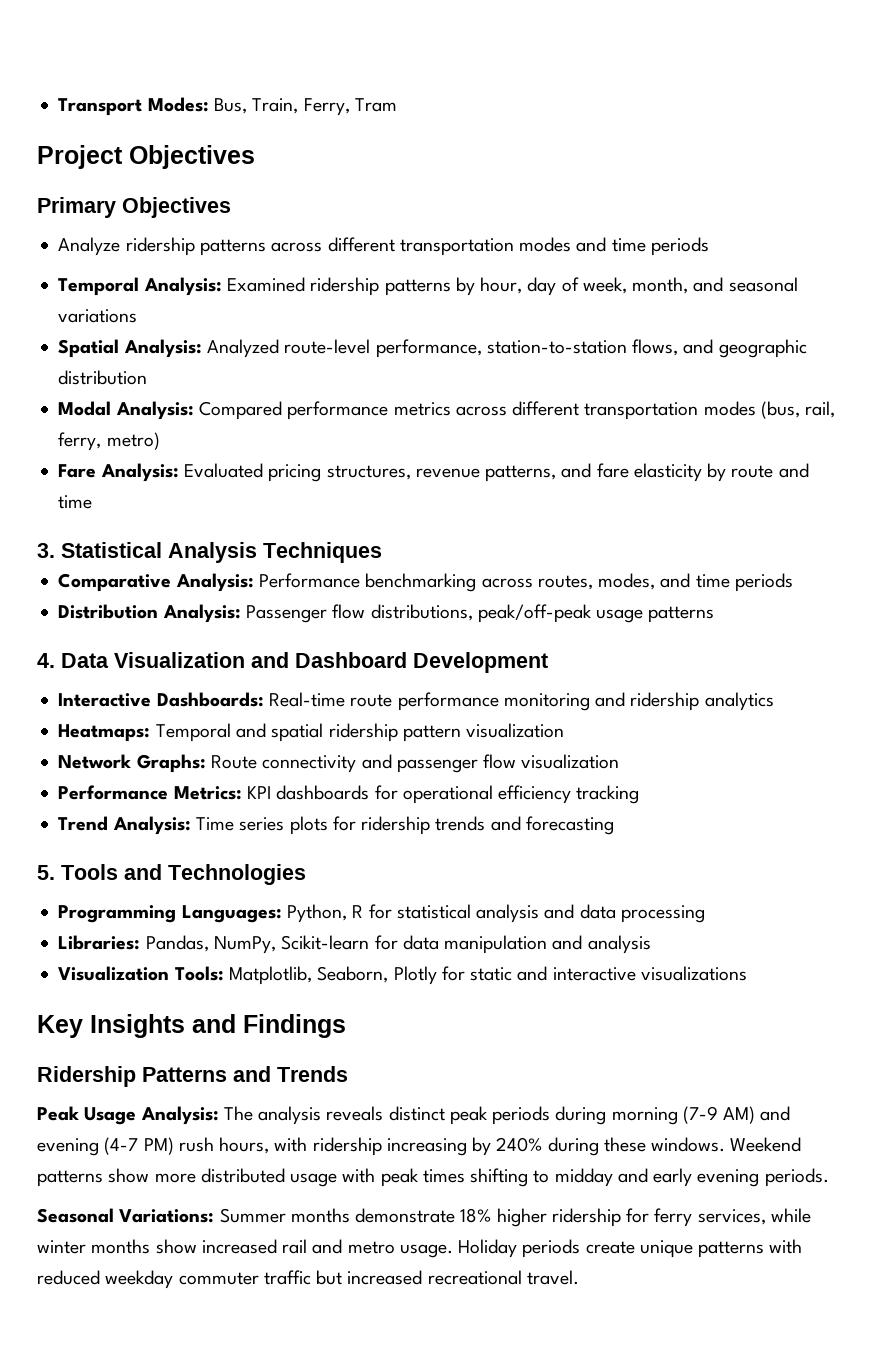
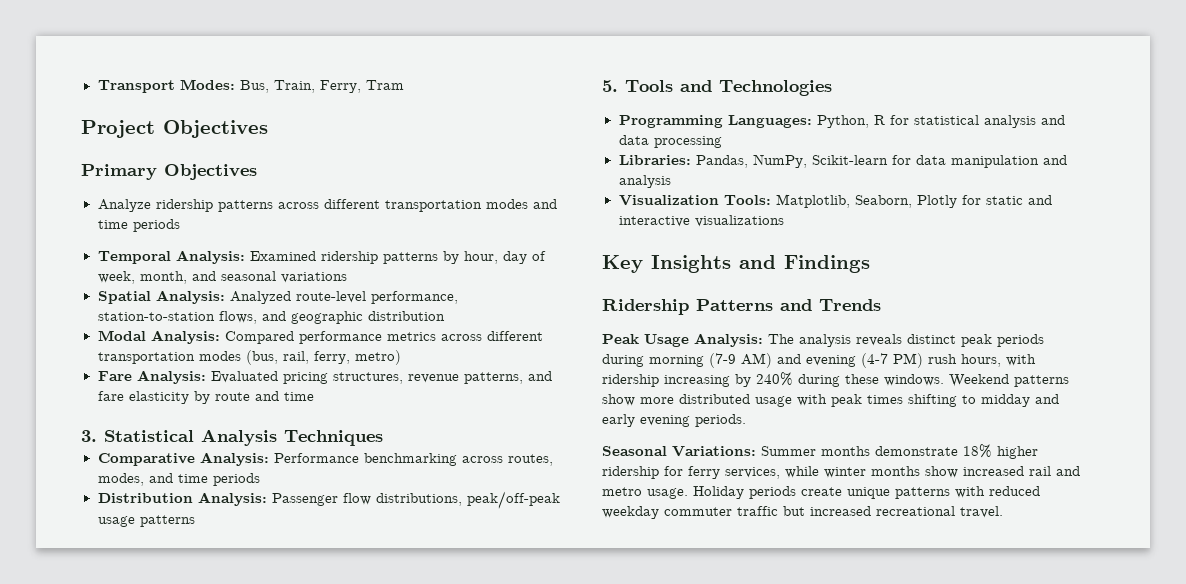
- 4. Data Visualization and Dashboard Development
- Interactive Dashboards: Real-time route performance monitoring and ridership analytics
- Heatmaps: Temporal and spatial ridership pattern visualization
- Network Graphs: Route connectivity and passenger flow visualization
- Performance Metrics: KPI dashboards for operational efficiency tracking
- Trend Analysis: Time series plots for ridership trends and forecasting

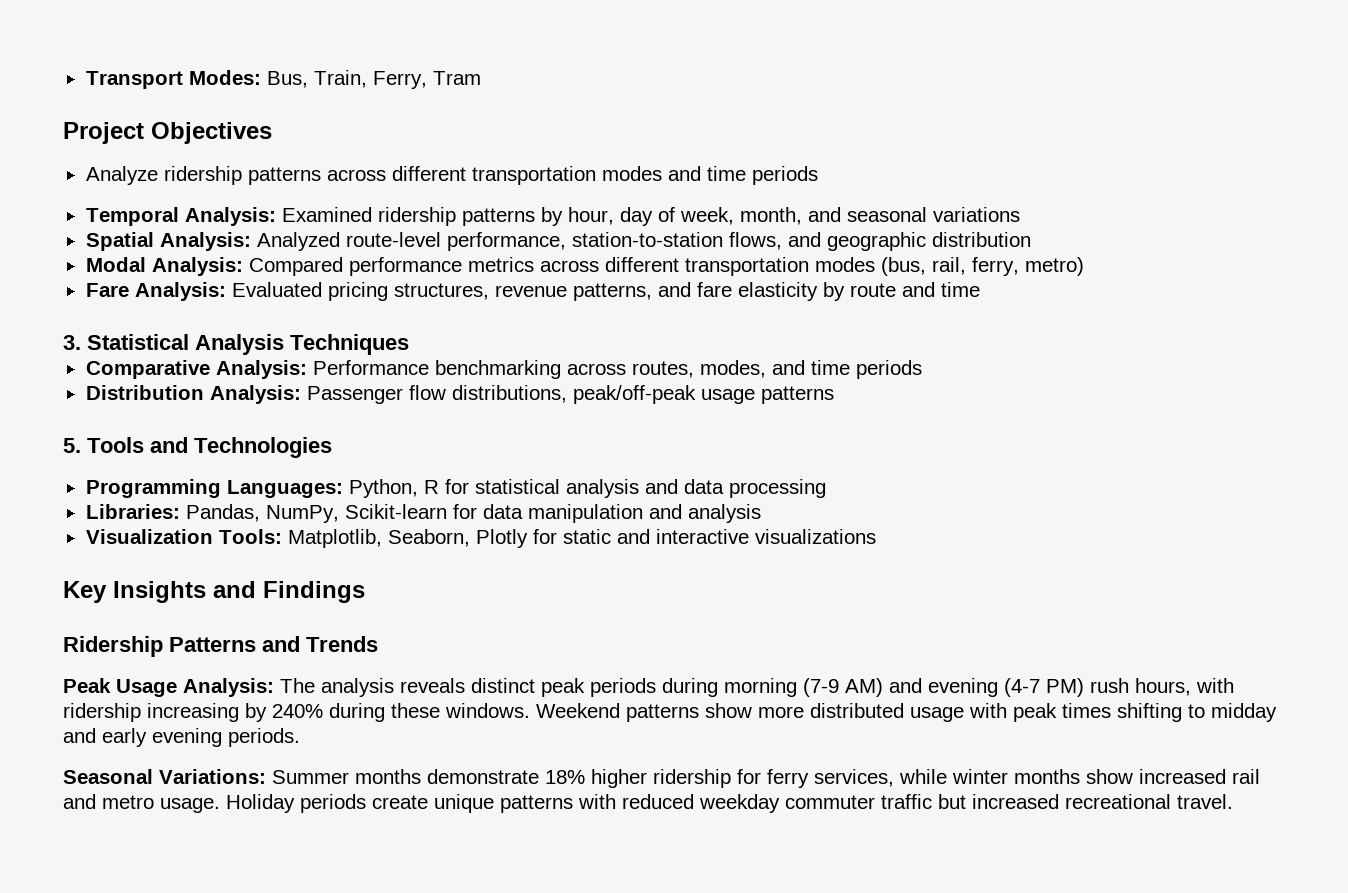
- Primary Objectives

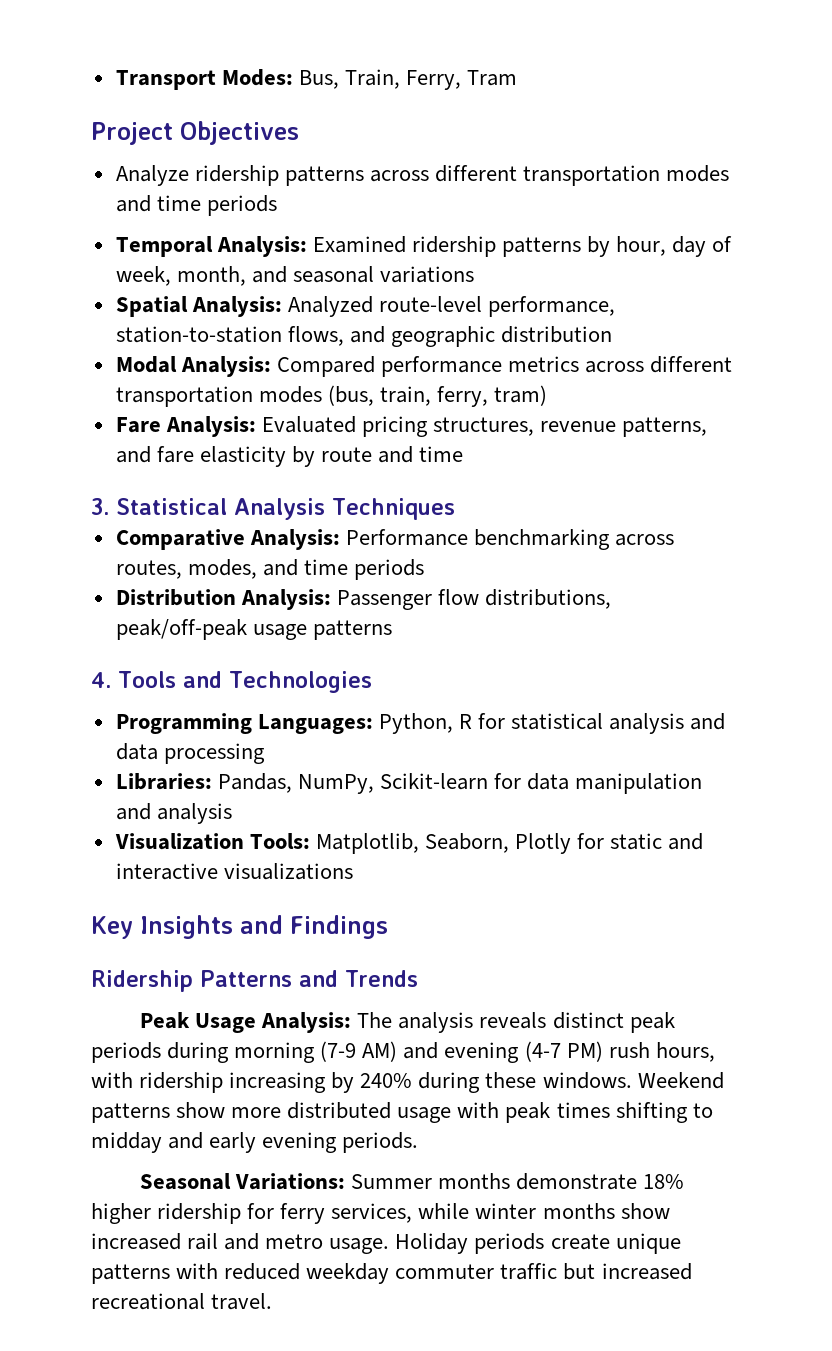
- Modal Analysis: Compared performance metrics across different transportation modes (bus, rail, ferry, metro)
+ Modal Analysis: Compared performance metrics across different transportation modes (bus, train, ferry, tram)
- 5. Tools and Technologies
+ 4. Tools and Technologies

